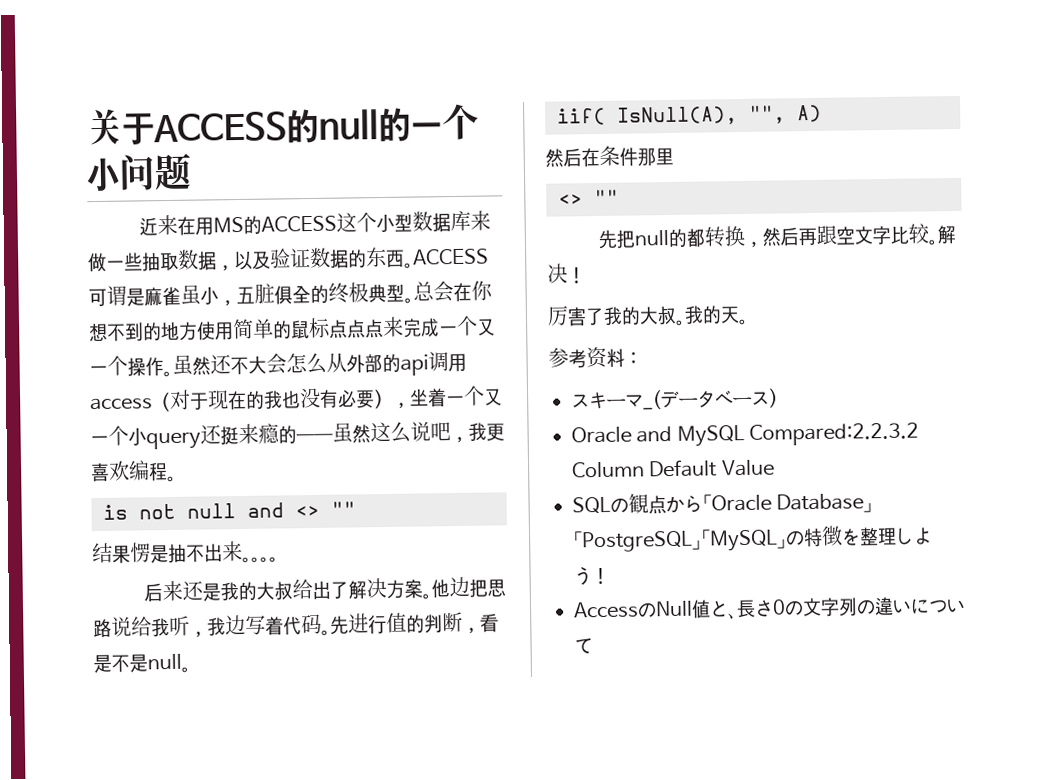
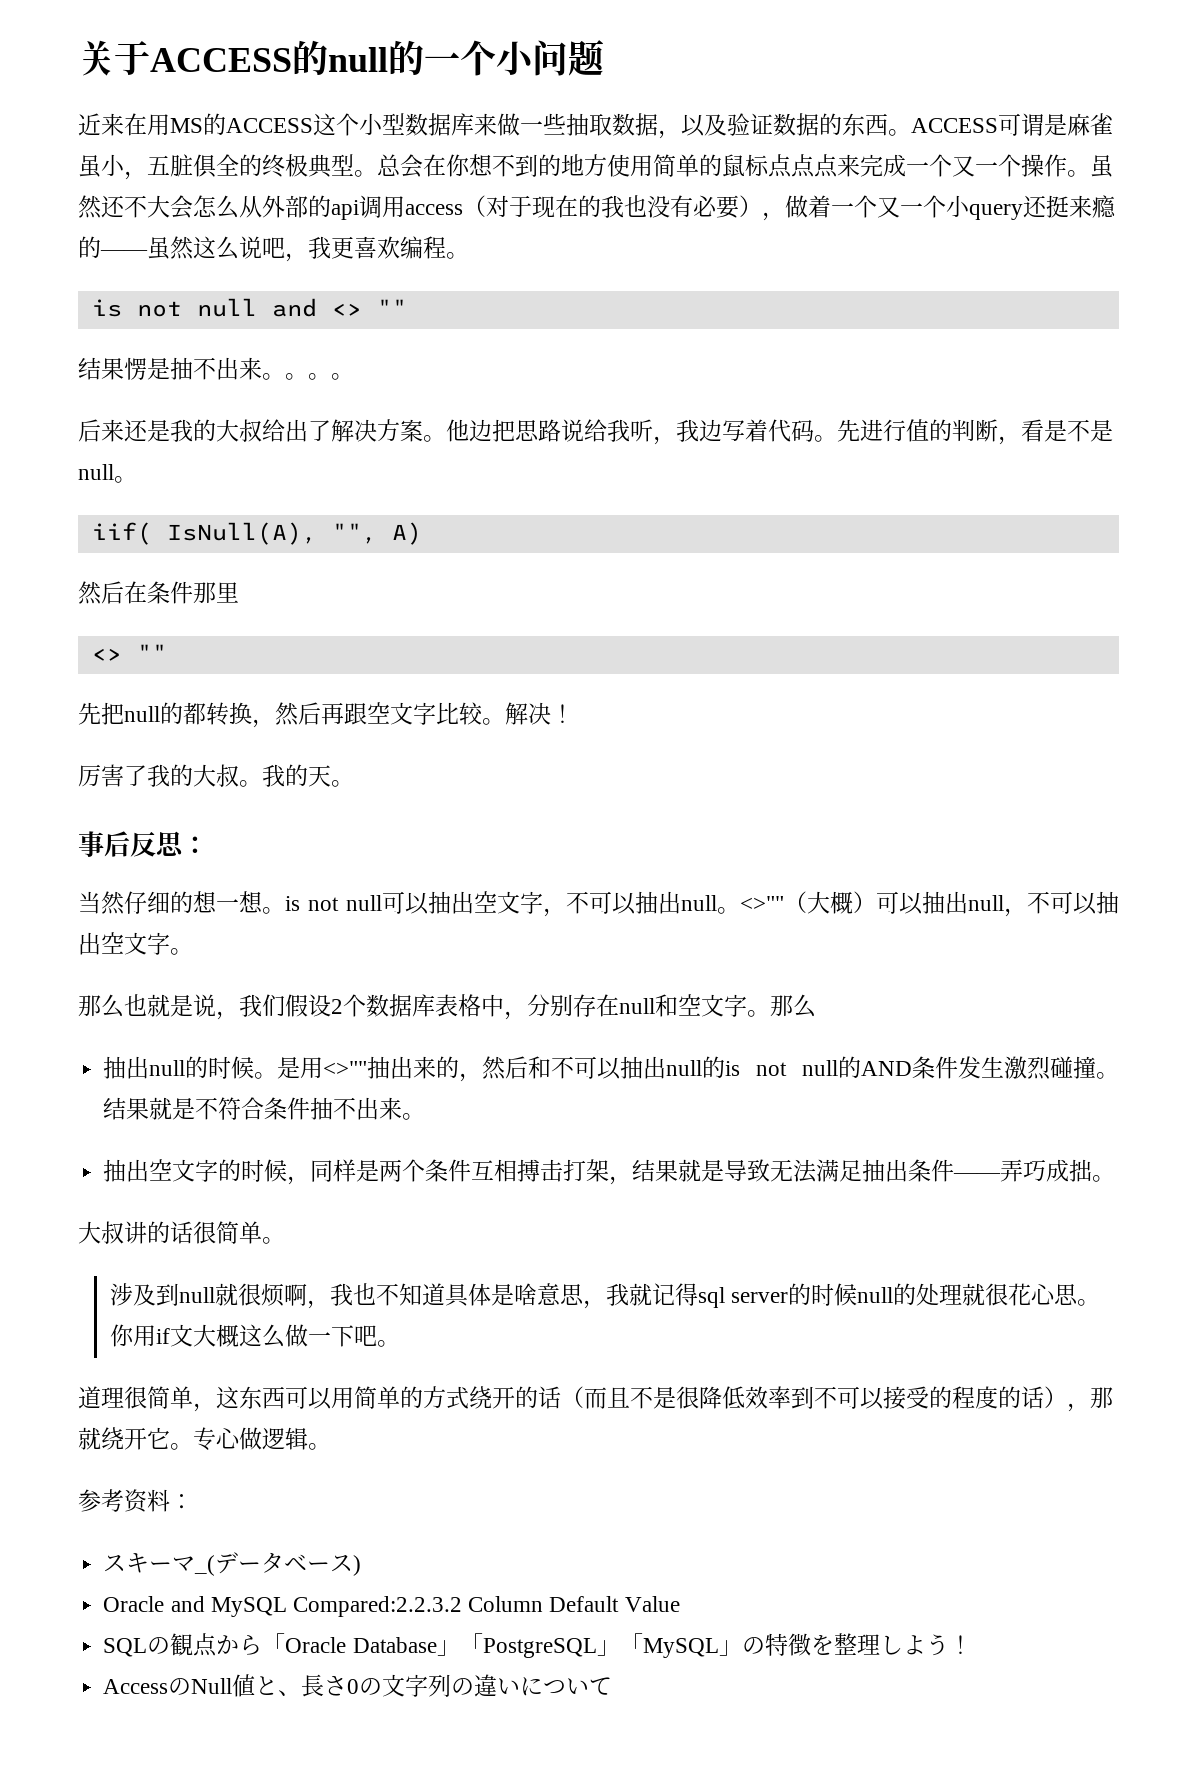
- 虽然还不大会怎么从外部的api调用access（对于现在的我也没有必要），坐着一个又一个小query还挺来瘾的——虽然这么说吧，我更喜欢编程。
+ 虽然还不大会怎么从外部的api调用access（对于现在的我也没有必要），做着一个又一个小query还挺来瘾的——虽然这么说吧，我更喜欢编程。
+ 事后反思：
+ 当然仔细的想一想。is not null可以抽出空文字，不可以抽出null。<>""（大概）可以抽出null，不可以抽出空文字。
+ 那么也就是说，我们假设2个数据库表格中，分别存在null和空文字。那么
+ 抽出null的时候。是用<>""抽出来的，然后和不可以抽出null的is not null的AND条件发生激烈碰撞。结果就是不符合条件抽不出来。
+ 抽出空文字的时候，同样是两个条件互相搏击打架，结果就是导致无法满足抽出条件——弄巧成拙。
+ 大叔讲的话很简单。
+ 涉及到null就很烦啊，我也不知道具体是啥意思，我就记得sql server的时候null的处理就很花心思。你用if文大概这么做一下吧。
+ 道理很简单，这东西可以用简单的方式绕开的话（而且不是很降低效率到不可以接受的程度的话），那就绕开它。专心做逻辑。

